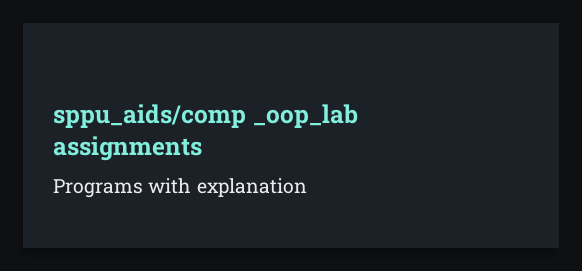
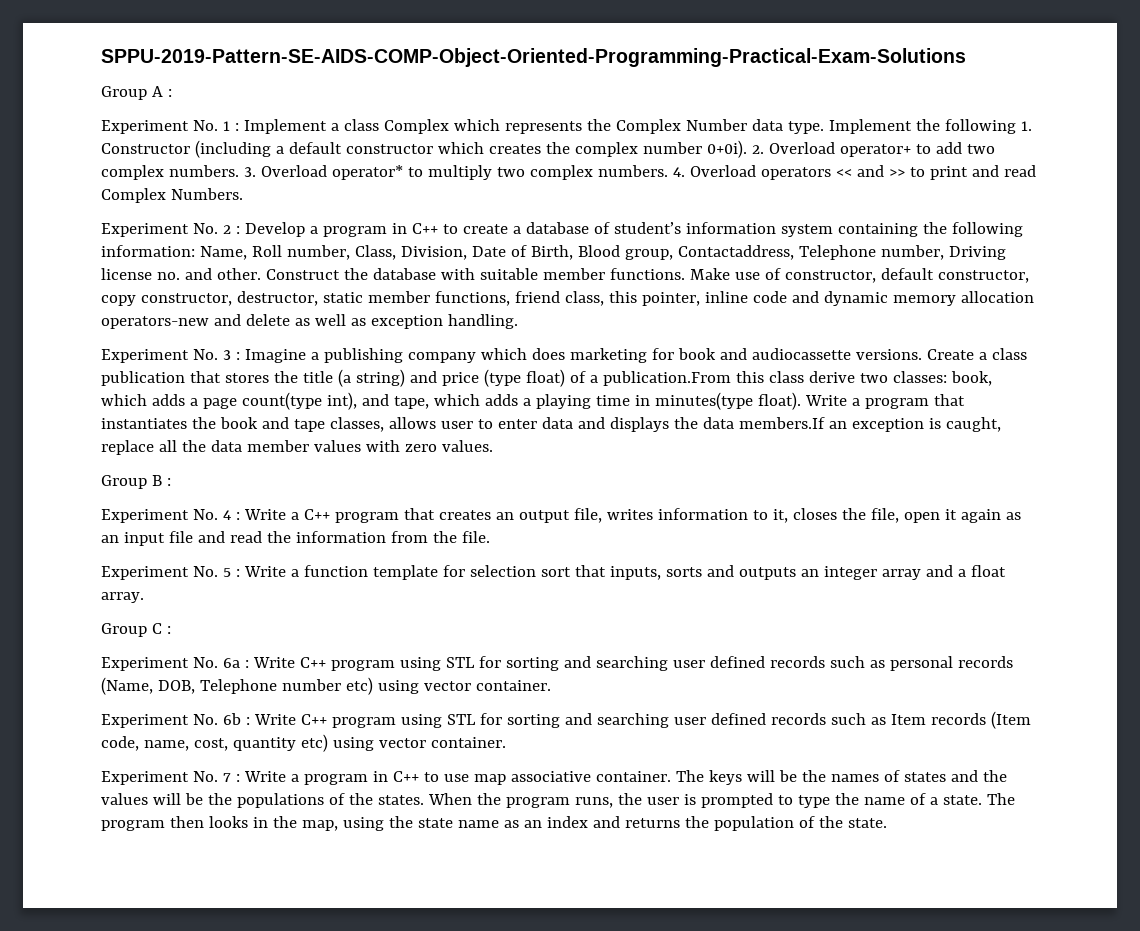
- sppu_aids/comp _oop_lab assignments
- Programs with explanation
+ SPPU-2019-Pattern-SE-AIDS-COMP-Object-Oriented-Programming-Practical-Exam-Solutions
+ Group A :
+ Experiment No. 1 : Implement a class Complex which represents the Complex Number data type. Implement the following 1. Constructor (including a default constructor which creates the complex number 0+0i). 2. Overload operator+ to add two complex numbers. 3. Overload operator* to multiply two complex numbers. 4. Overload operators << and >> to print and read Complex Numbers.
+ Experiment No. 2 : Develop a program in C++ to create a database of student’s information system containing the following information: Name, Roll number, Class, Division, Date of Birth, Blood group, Contactaddress, Telephone number, Driving license no. and other. Construct the database with suitable member functions. Make use of constructor, default constructor, copy constructor, destructor, static member functions, friend class, this pointer, inline code and dynamic memory allocation operators-new and delete as well as exception handling.
+ Experiment No. 3 : Imagine a publishing company which does marketing for book and audiocassette versions. Create a class publication that stores the title (a string) and price (type float) of a publication.From this class derive two classes: book, which adds a page count(type int), and tape, which adds a playing time in minutes(type float). Write a program that instantiates the book and tape classes, allows user to enter data and displays the data members.If an exception is caught, replace all the data member values with zero values.
+ Group B :
+ Experiment No. 4 : Write a C++ program that creates an output file, writes information to it, closes the file, open it again as an input file and read the information from the file.
+ Experiment No. 5 : Write a function template for selection sort that inputs, sorts and outputs an integer array and a float array.
+ Group C :
+ Experiment No. 6a : Write C++ program using STL for sorting and searching user defined records such as personal records (Name, DOB, Telephone number etc) using vector container.
+ Experiment No. 6b : Write C++ program using STL for sorting and searching user defined records such as Item records (Item code, name, cost, quantity etc) using vector container.
+ Experiment No. 7 : Write a program in C++ to use map associative container. The keys will be the names of states and the values will be the populations of the states. When the program runs, the user is prompted to type the name of a state. The program then looks in the map, using the state name as an index and returns the population of the state.

